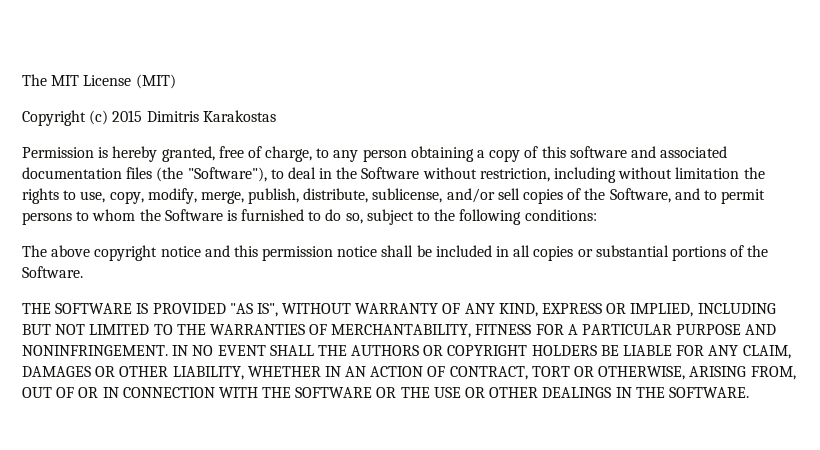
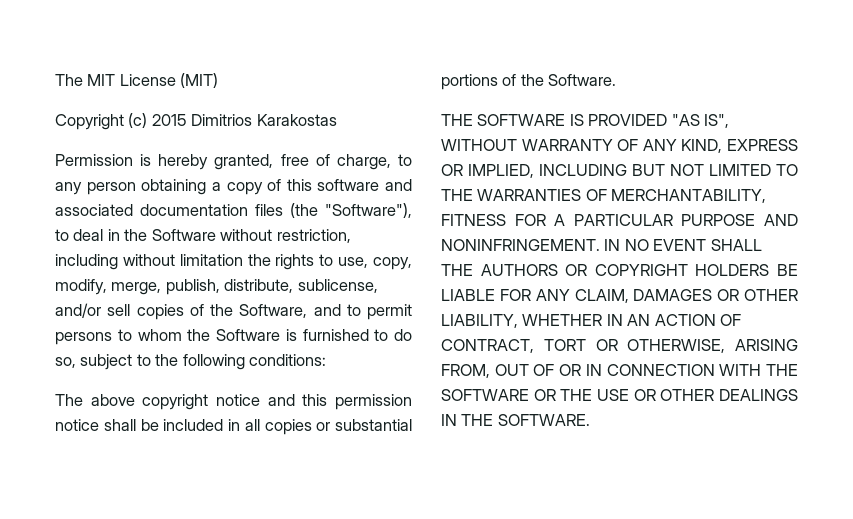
- Copyright (c) 2015 Dimitris Karakostas
+ Copyright (c) 2015 Dimitrios Karakostas

